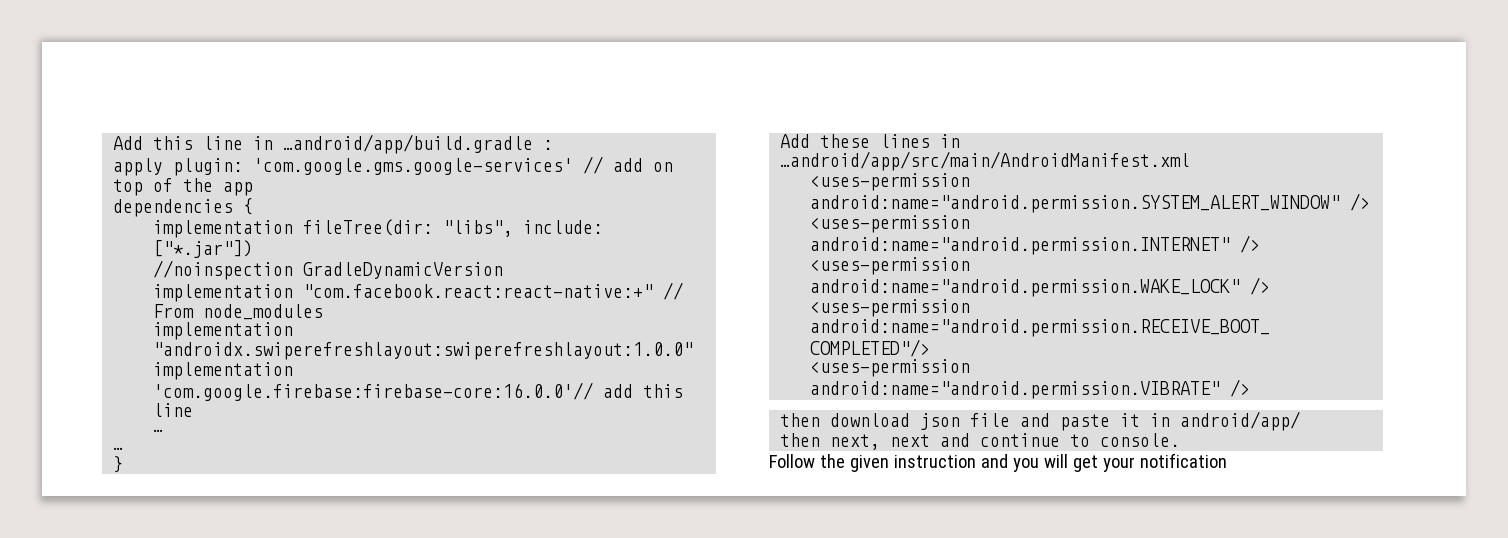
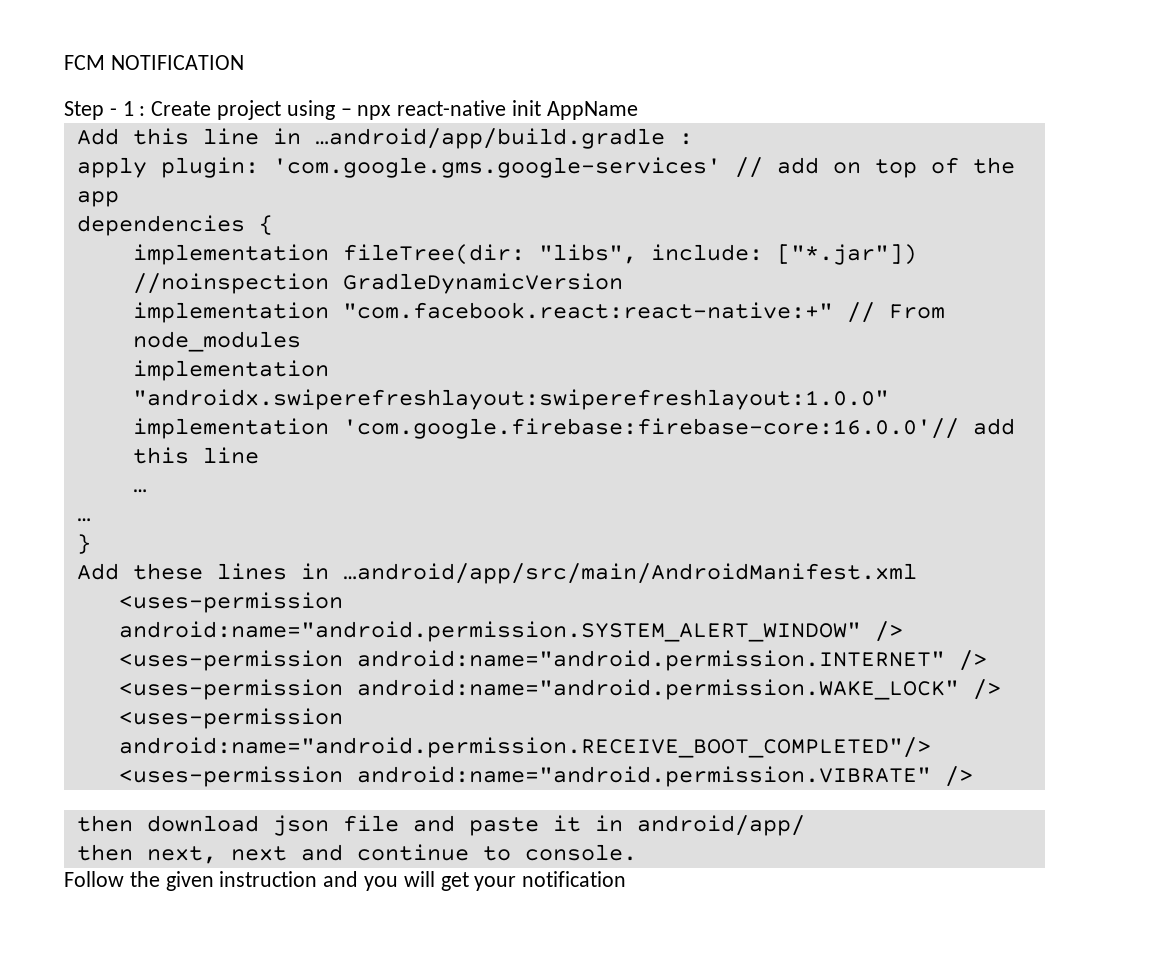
+ FCM NOTIFICATION
+ Step - 1 : Create project using – npx react-native init AppName

